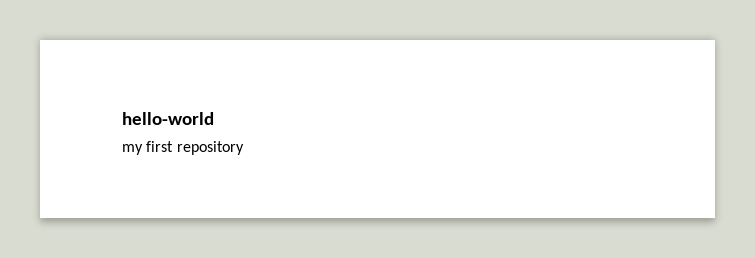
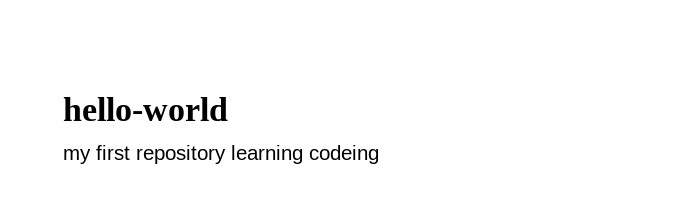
- my first repository
+ my first repository learning codeing

